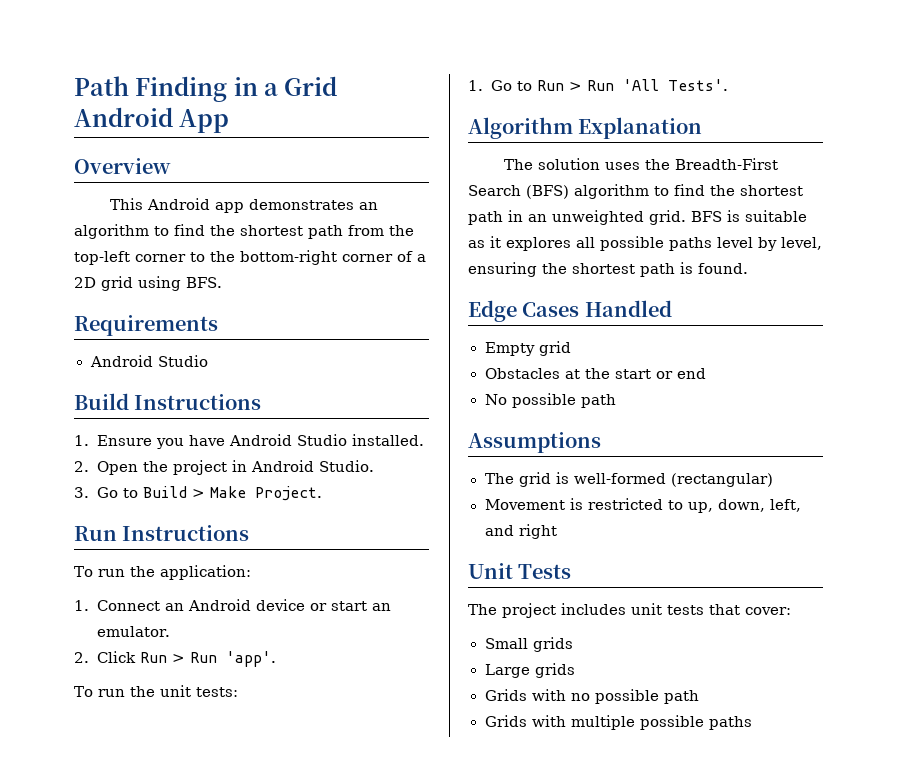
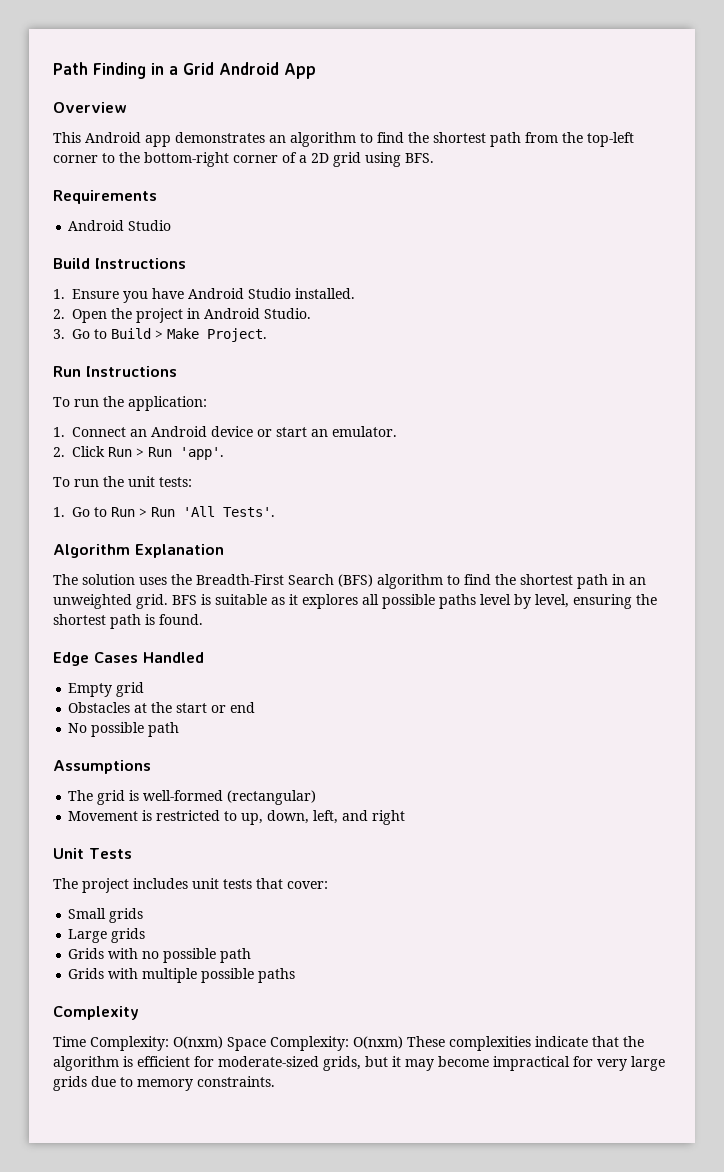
+ Complexity
+ Time Complexity: O(nxm) Space Complexity: O(nxm) These complexities indicate that the algorithm is efficient for moderate-sized grids, but it may become impractical for very large grids due to memory constraints.

